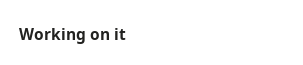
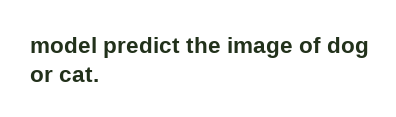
- Working on it
+ model predict the image of dog or cat.

